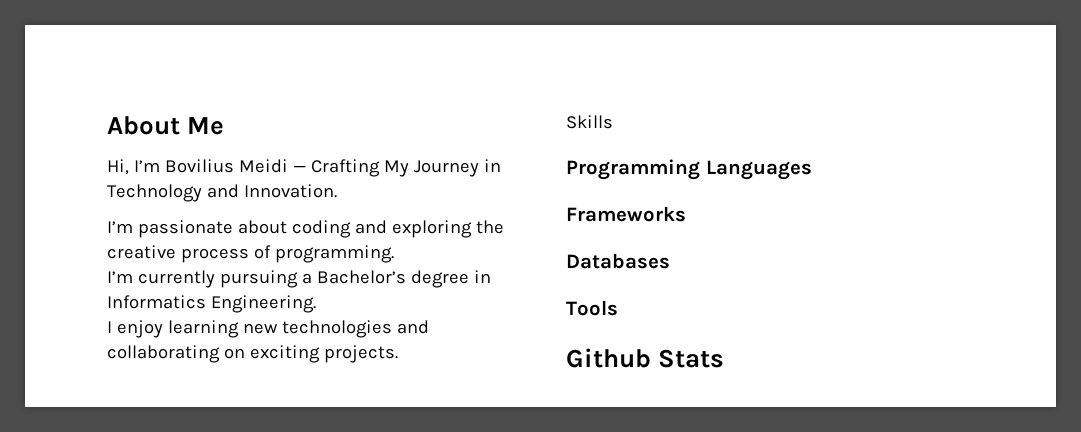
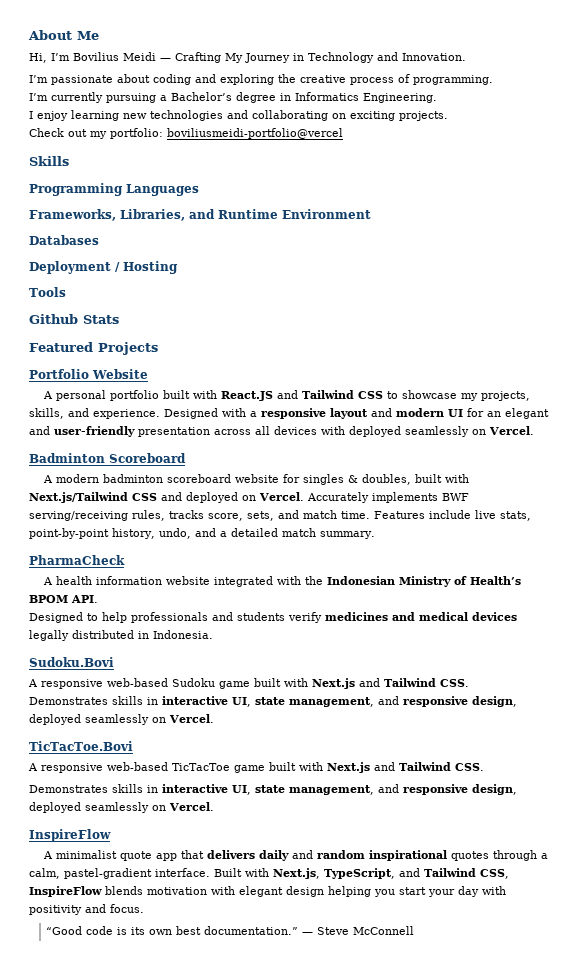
+ Check out my portfolio: boviliusmeidi-portfolio@vercel
  Skills
  Programming Languages
- Frameworks
+ Frameworks, Libraries, and Runtime Environment
  Databases
+ Deployment / Hosting
  Tools
  Github Stats
+ Featured Projects
+ Portfolio Website
+ A personal portfolio built with React.JS and Tailwind CSS to showcase my projects, skills, and experience. Designed with a responsive layout and modern UI for an elegant and user-friendly presentation across all devices with deployed seamlessly on Vercel.
+ Badminton Scoreboard
+ A modern badminton scoreboard website for singles & doubles, built with Next.js/Tailwind CSS and deployed on Vercel. Accurately implements BWF serving/receiving rules, tracks score, sets, and match time. Features include live stats, point-by-point history, undo, and a detailed match summary.
+ PharmaCheck
+ A health information website integrated with the Indonesian Ministry of Health’s BPOM API.
+ Designed to help professionals and students verify medicines and medical devices legally distributed in Indonesia.
+ Sudoku.Bovi
+ A responsive web-based Sudoku game built with Next.js and Tailwind CSS.
+ Demonstrates skills in interactive UI, state management, and responsive design, deployed seamlessly on Vercel.
+ TicTacToe.Bovi
+ A responsive web-based TicTacToe game built with Next.js and Tailwind CSS.
+ Demonstrates skills in interactive UI, state management, and responsive design, deployed seamlessly on Vercel.
+ InspireFlow
+ A minimalist quote app that delivers daily and random inspirational quotes through a calm, pastel-gradient interface. Built with Next.js, TypeScript, and Tailwind CSS, InspireFlow blends motivation with elegant design helping you start your day with positivity and focus.
+ “Good code is its own best documentation.” — Steve McConnell

